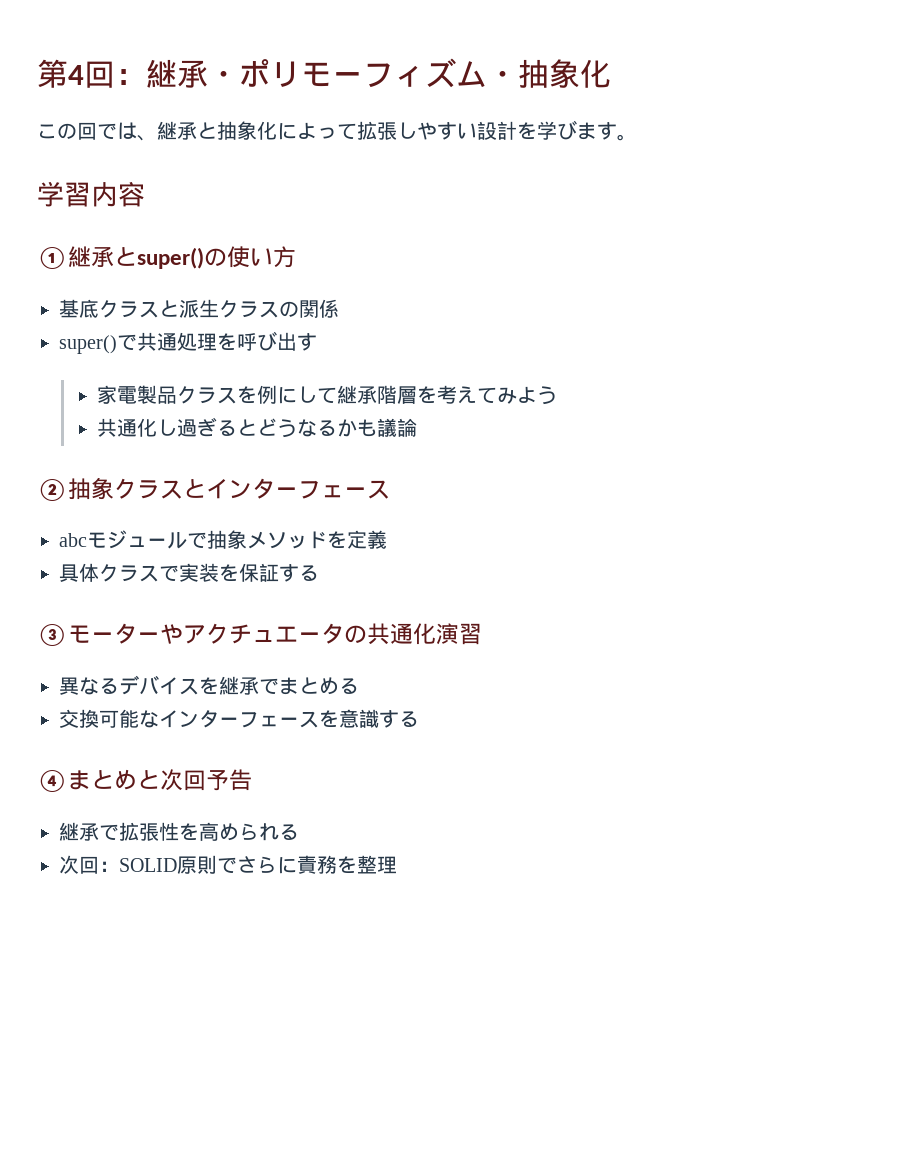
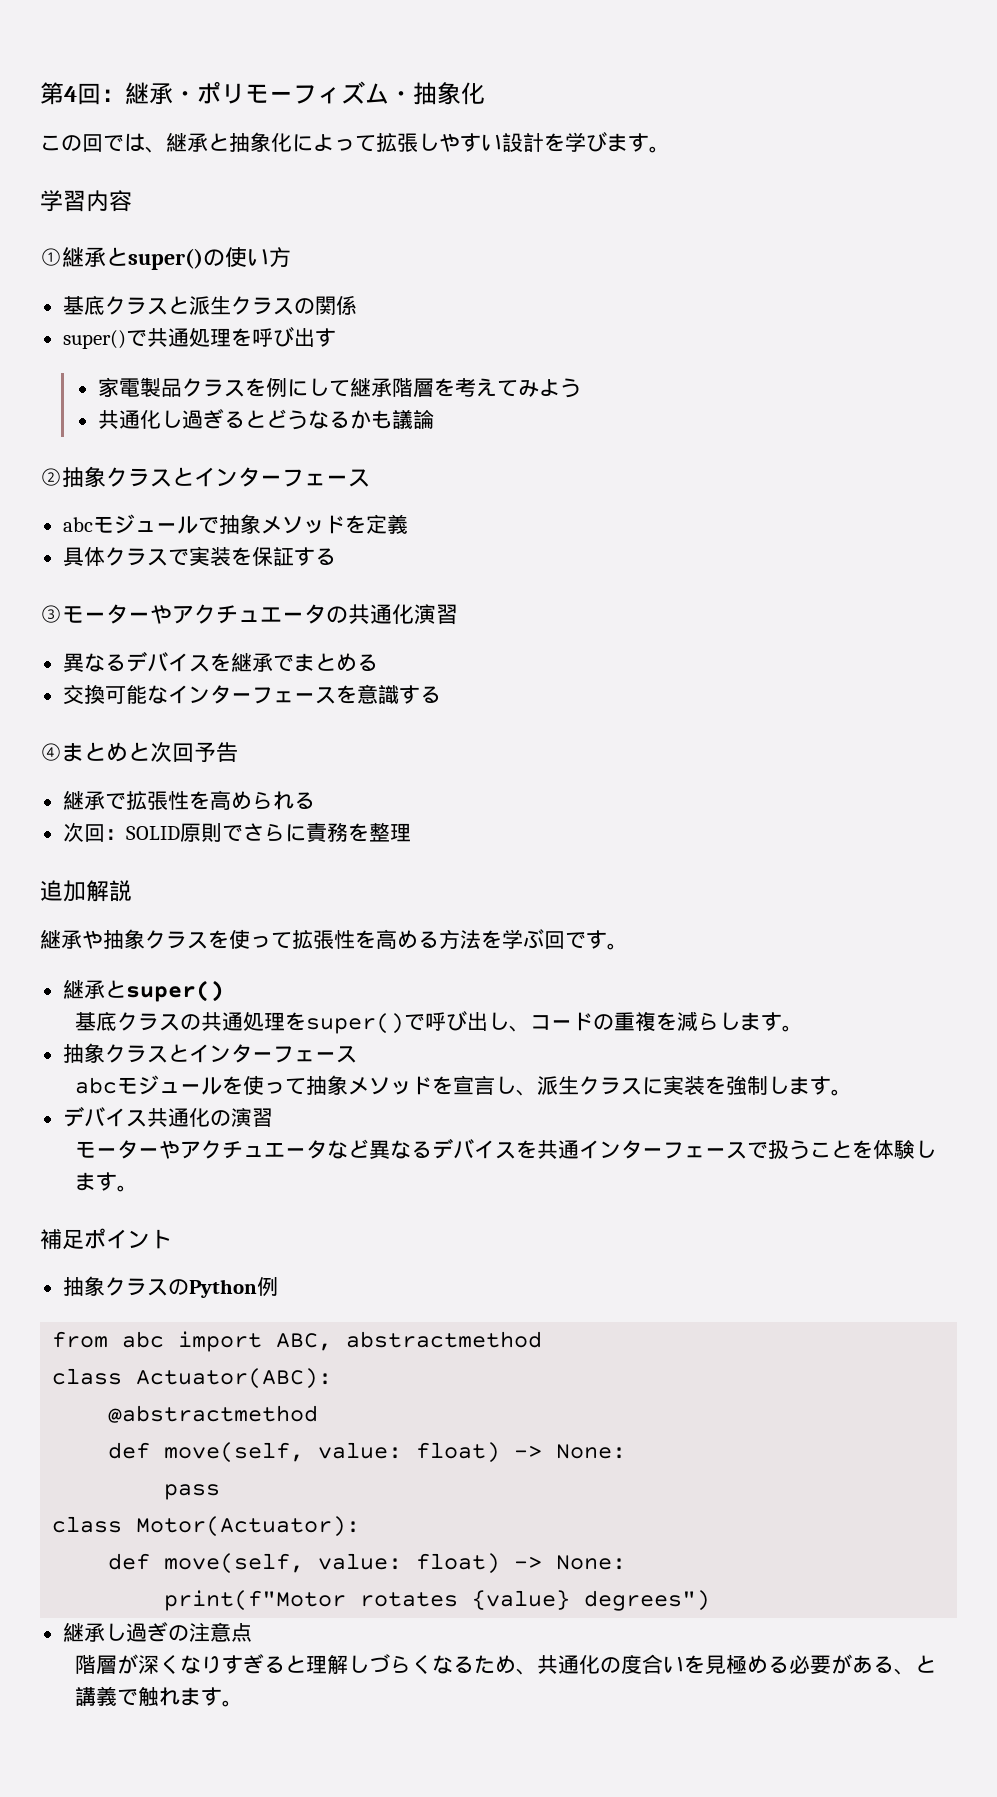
+ 追加解説
+ 継承や抽象クラスを使って拡張性を高める方法を学ぶ回です。
+ 継承とsuper()
+ 基底クラスの共通処理をsuper()で呼び出し、コードの重複を減らします。
+ 抽象クラスとインターフェース
+ abcモジュールを使って抽象メソッドを宣言し、派生クラスに実装を強制します。
+ デバイス共通化の演習
+ モーターやアクチュエータなど異なるデバイスを共通インターフェースで扱うことを体験します。
+ 補足ポイント
+ 抽象クラスのPython例
+ from abc import ABC, abstractmethod
+ class Actuator(ABC):
+ @abstractmethod
+ def move(self, value: float) -> None:
+ pass
+ class Motor(Actuator):
+ def move(self, value: float) -> None:
+ print(f"Motor rotates {value} degrees")
+ 継承し過ぎの注意点
+ 階層が深くなりすぎると理解しづらくなるため、共通化の度合いを見極める必要がある、と講義で触れます。

